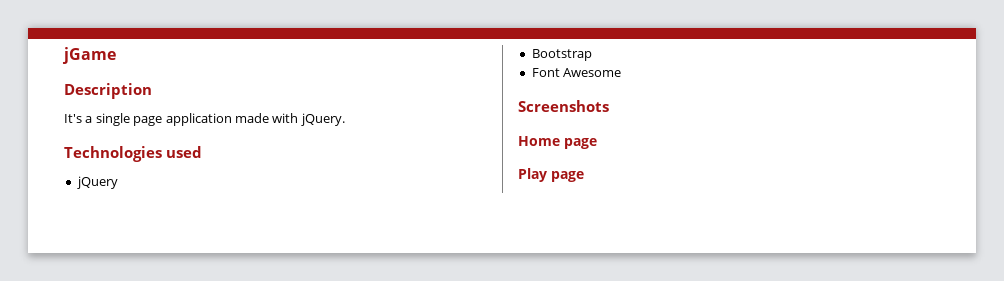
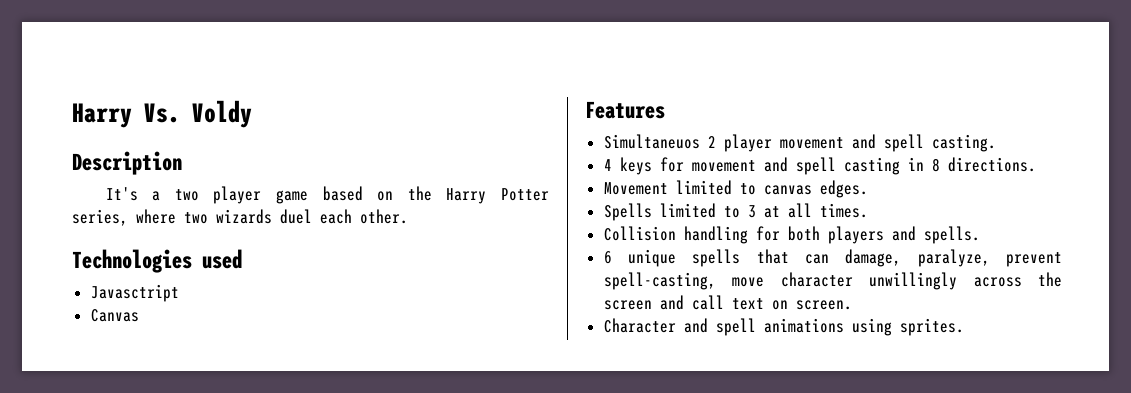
- jGame
+ Harry Vs. Voldy
- It's a single page application made with jQuery.
+ It's a two player game based on the Harry Potter series, where two wizards duel each other.
  Technologies used
- jQuery
- Bootstrap
- Font Awesome
- Screenshots
- Home page
- Play page
+ Javasctript
+ Canvas
+ Features
+ Simultaneuos 2 player movement and spell casting.
+ 4 keys for movement and spell casting in 8 directions.
+ Movement limited to canvas edges.
+ Spells limited to 3 at all times.
+ Collision handling for both players and spells.
+ 6 unique spells that can damage, paralyze, prevent spell-casting, move character unwillingly across the screen and call text on screen.
+ Character and spell animations using sprites.

